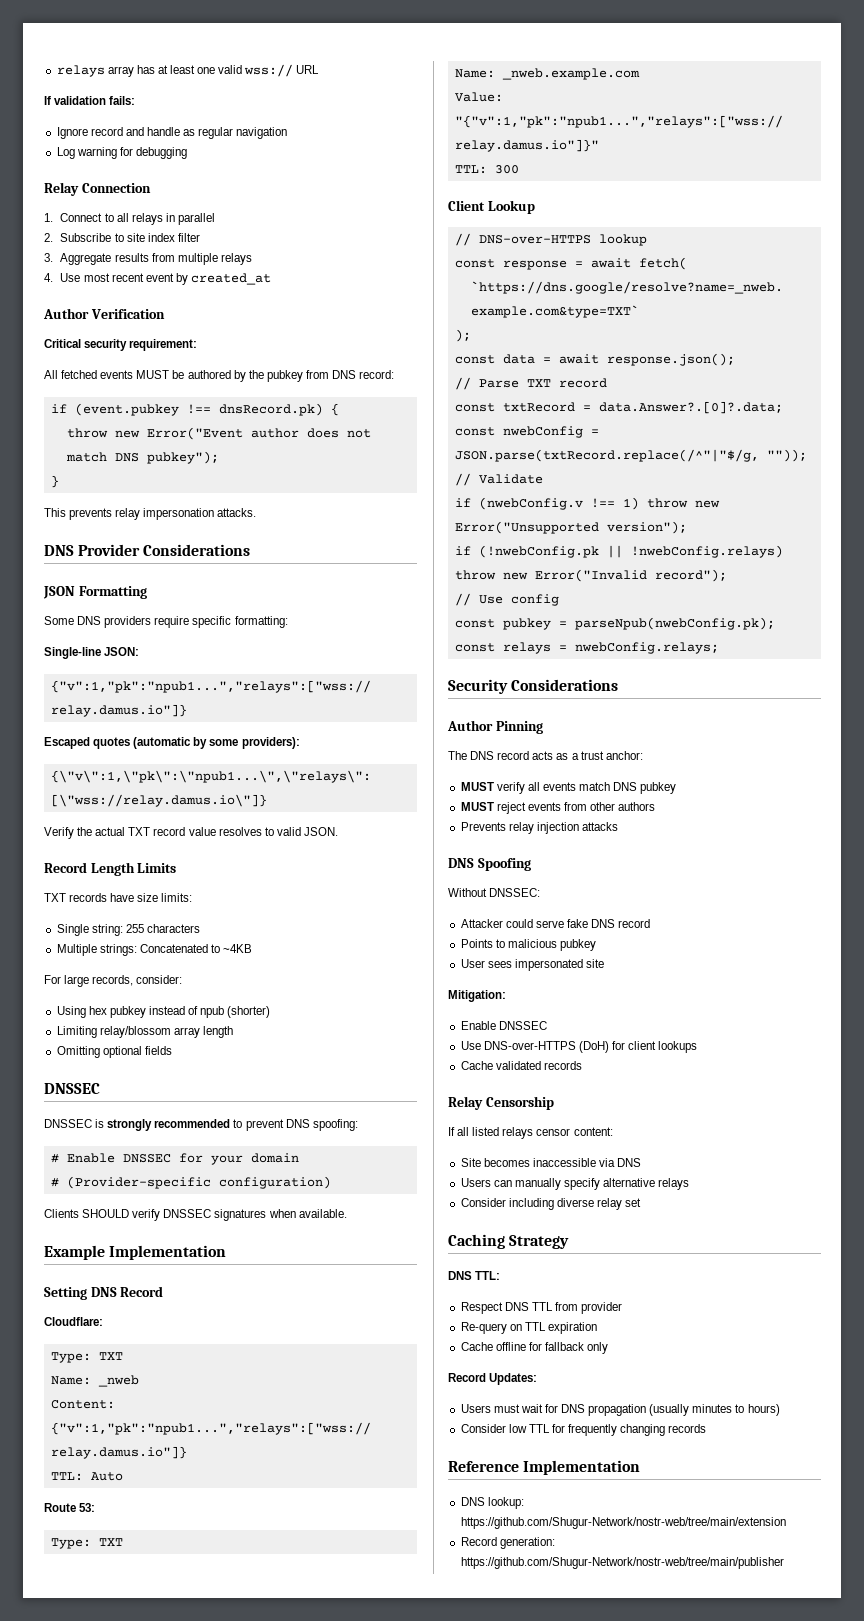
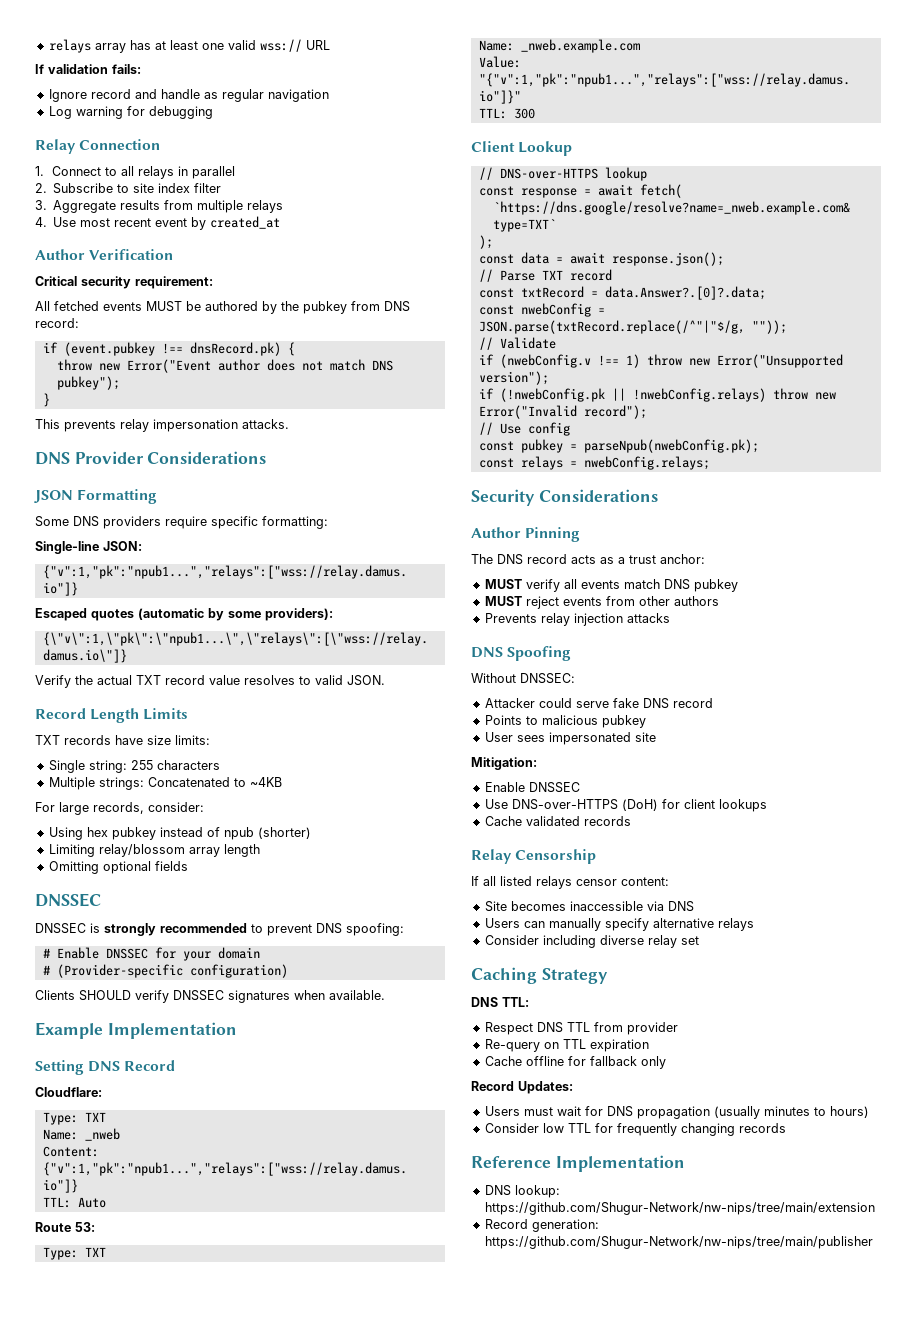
- DNS lookup: https://github.com/Shugur-Network/nostr-web/tree/main/extension
+ DNS lookup: https://github.com/Shugur-Network/nw-nips/tree/main/extension
- Record generation: https://github.com/Shugur-Network/nostr-web/tree/main/publisher
+ Record generation: https://github.com/Shugur-Network/nw-nips/tree/main/publisher

